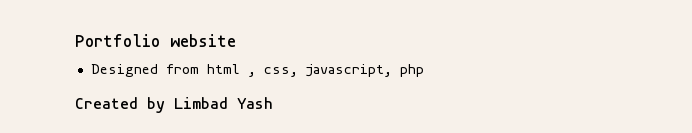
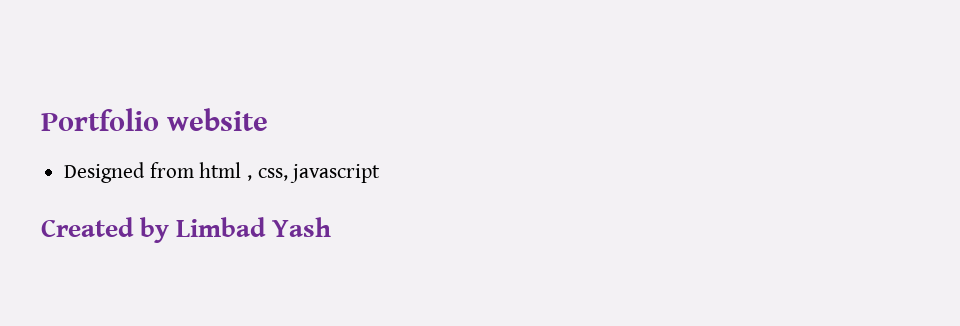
- Designed from html , css, javascript, php
+ Designed from html , css, javascript

